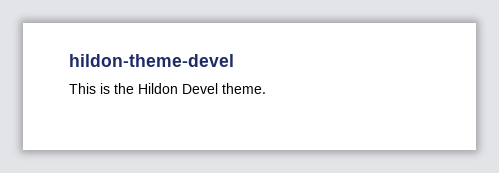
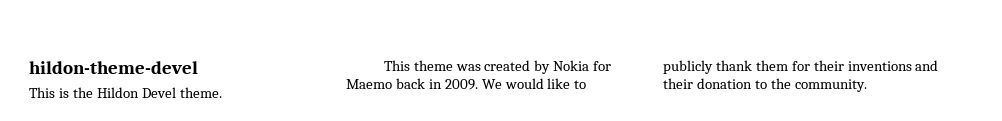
+ This theme was created by Nokia for Maemo back in 2009. We would like to publicly thank them for their inventions and their donation to the community.

